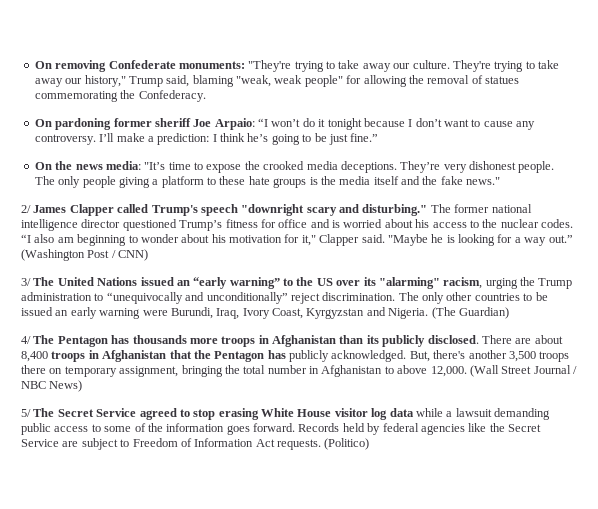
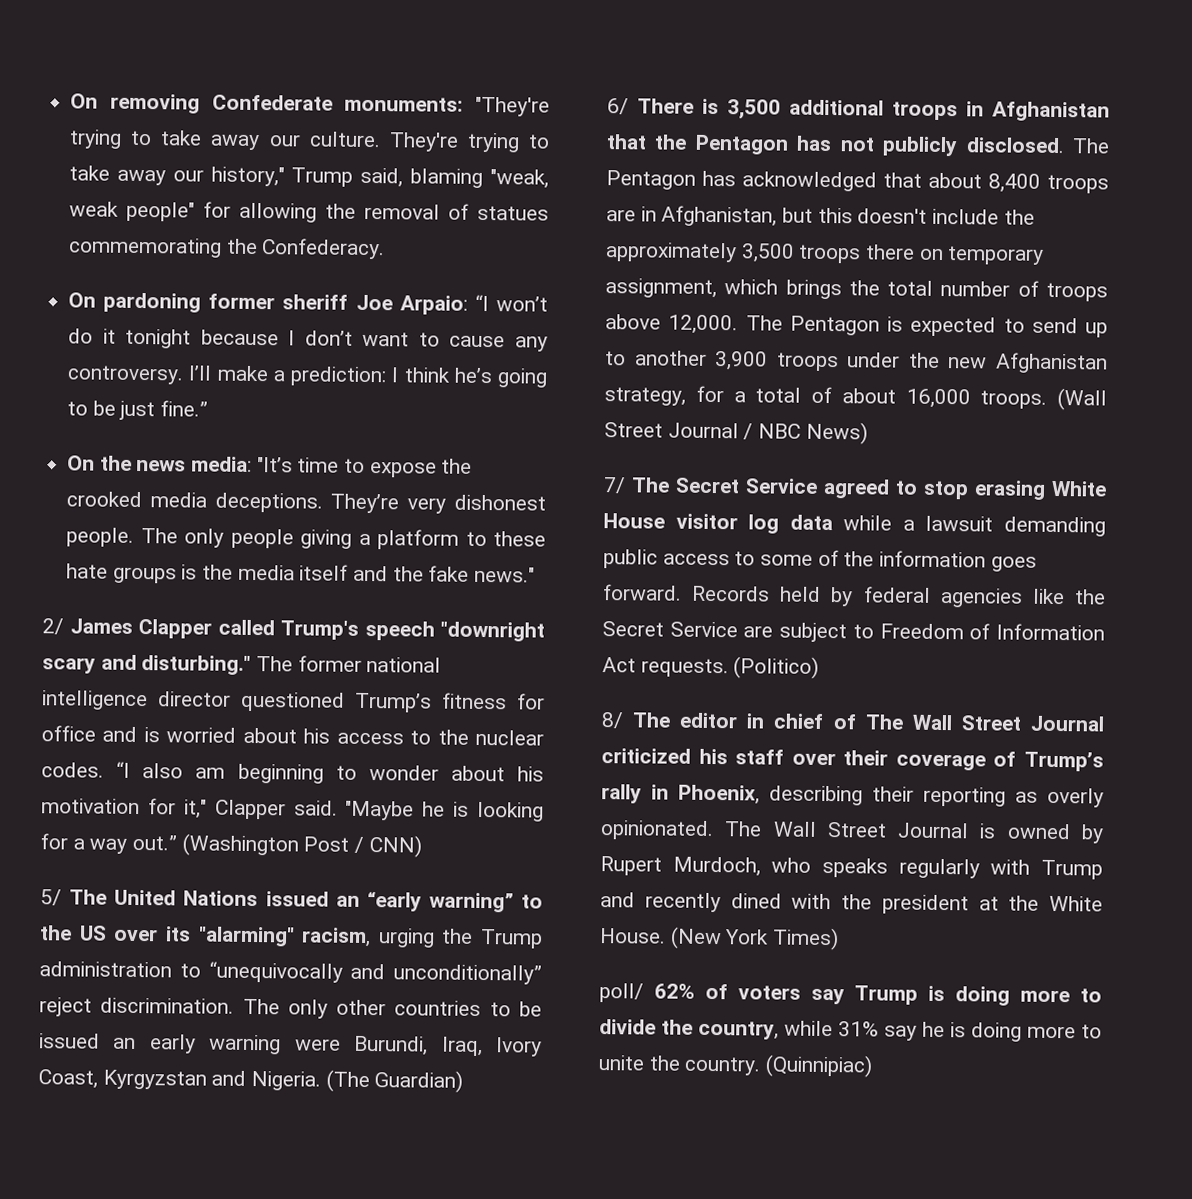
- 3/ The United Nations issued an “early warning” to the US over its "alarming" racism, urging the Trump administration to “unequivocally and unconditionally” reject discrimination.
+ 5/ The United Nations issued an “early warning” to the US over its "alarming" racism, urging the Trump administration to “unequivocally and unconditionally” reject discrimination.
- 4/ The Pentagon has thousands more troops in Afghanistan than its publicly disclosed. There are about 8,400 troops in Afghanistan that the Pentagon has publicly acknowledged. But, there's another 3,500 troops there on temporary assignment, bringing the total number in Afghanistan to above 12,000.
+ 6/ There is 3,500 additional troops in Afghanistan that the Pentagon has not publicly disclosed. The Pentagon has acknowledged that about 8,400 troops are in Afghanistan, but this doesn't include the approximately 3,500 troops there on temporary assignment, which brings the total number of troops above 12,000. The Pentagon is expected to send up to another 3,900 troops under the new Afghanistan strategy, for a total of about 16,000 troops.
- 5/ The Secret Service agreed to stop erasing White House visitor log data while a lawsuit demanding public access to some of the information goes forward.
+ 7/ The Secret Service agreed to stop erasing White House visitor log data while a lawsuit demanding public access to some of the information goes forward.
+ 8/ The editor in chief of The Wall Street Journal criticized his staff over their coverage of Trump’s rally in Phoenix, describing their reporting as overly opinionated. The Wall Street Journal is owned by Rupert Murdoch, who speaks regularly with Trump and recently dined with the president at the White House. (New York Times)
+ poll/ 62% of voters say Trump is doing more to divide the country, while 31% say he is doing more to unite the country. (Quinnipiac)

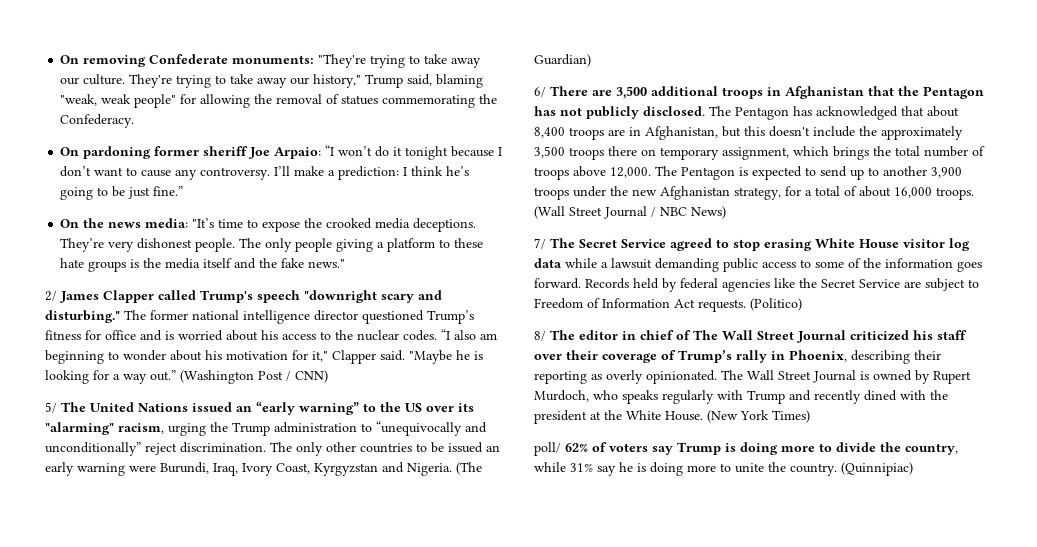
- 6/ There is 3,500 additional troops in Afghanistan that the Pentagon has not publicly disclosed.
+ 6/ There are 3,500 additional troops in Afghanistan that the Pentagon has not publicly disclosed.

